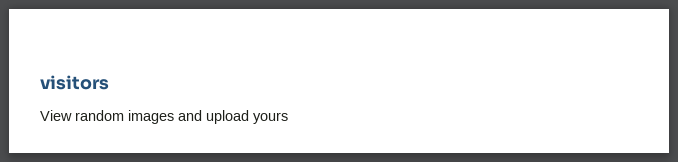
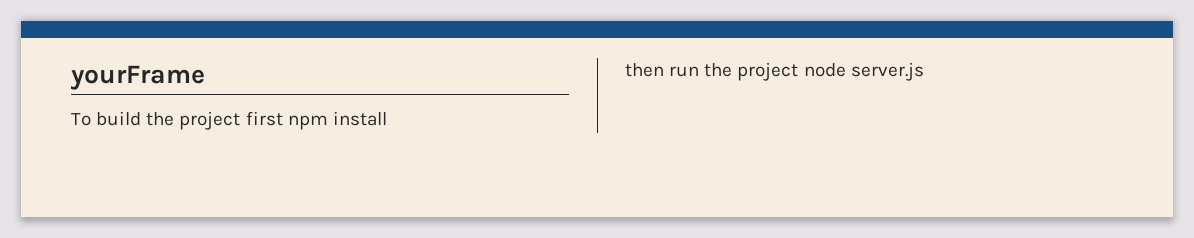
- visitors
- View random images and upload yours
+ yourFrame
+ To build the project first npm install
+ then run the project node server.js

